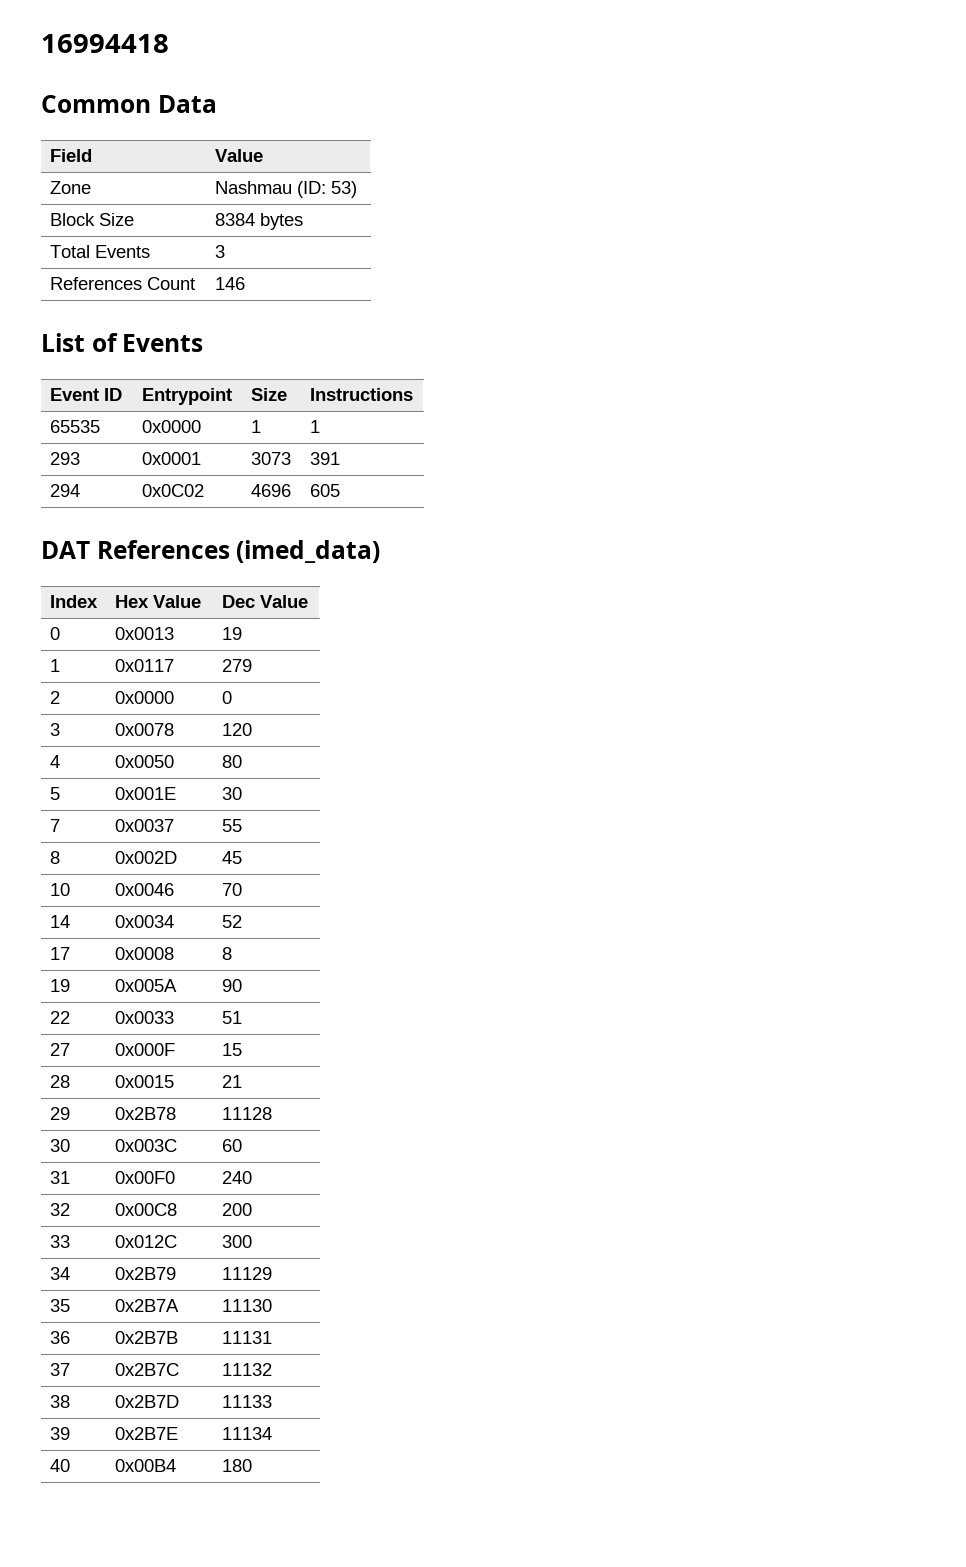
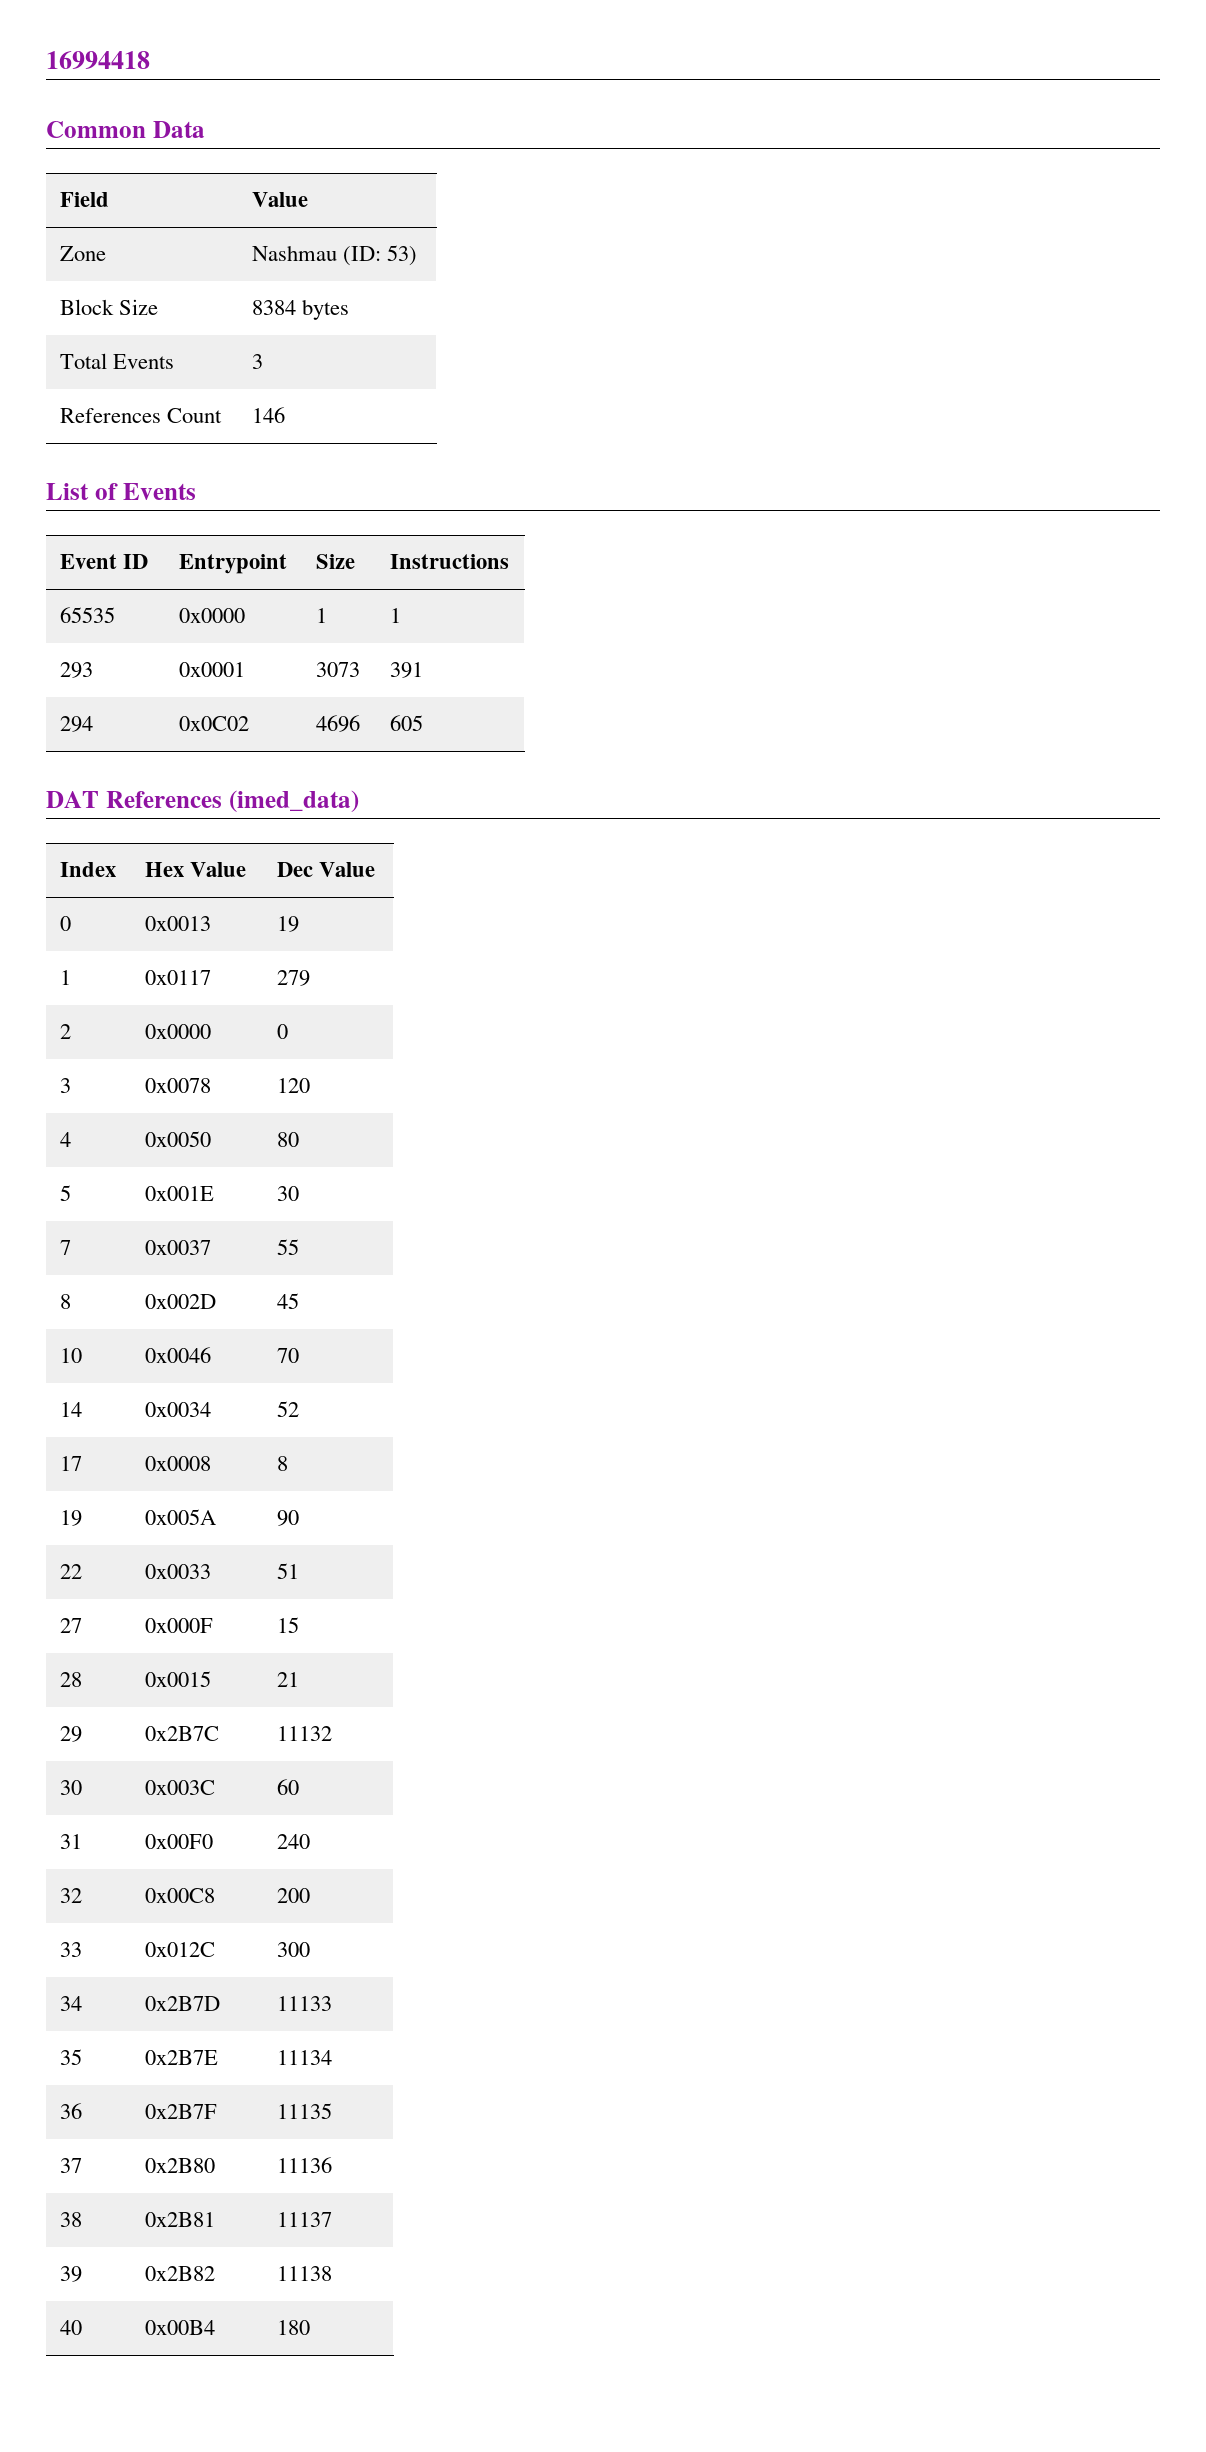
- 29 | 0x2B78 | 11128
+ 29 | 0x2B7C | 11132
- 34 | 0x2B79 | 11129
- 35 | 0x2B7A | 11130
- 36 | 0x2B7B | 11131
- 37 | 0x2B7C | 11132
- 38 | 0x2B7D | 11133
+ 34 | 0x2B7D | 11133
- 39 | 0x2B7E | 11134
+ 35 | 0x2B7E | 11134
+ 36 | 0x2B7F | 11135
+ 37 | 0x2B80 | 11136
+ 38 | 0x2B81 | 11137
+ 39 | 0x2B82 | 11138

